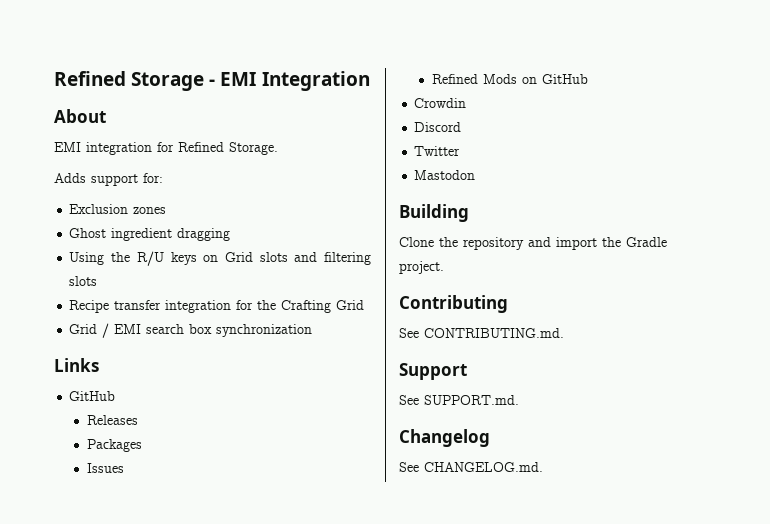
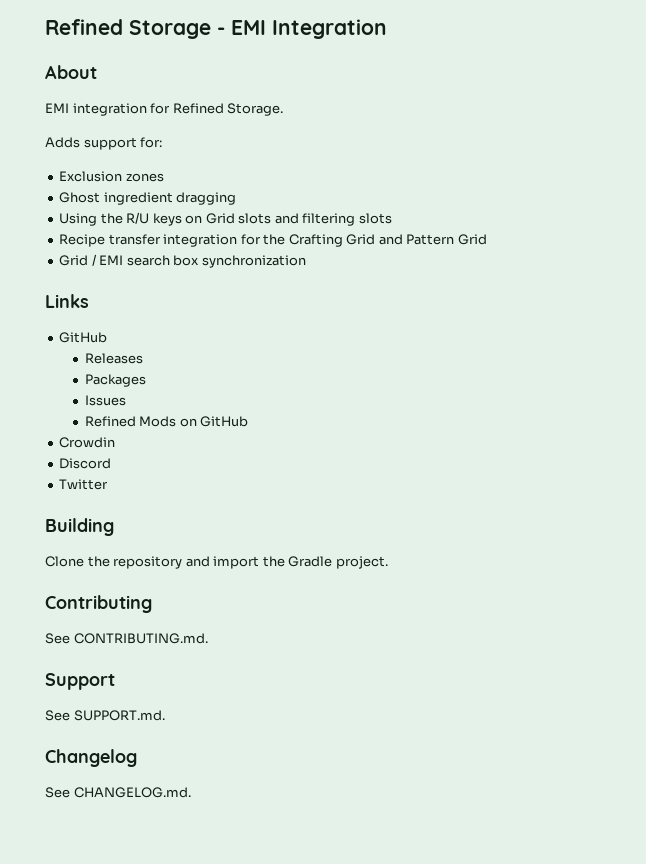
- Recipe transfer integration for the Crafting Grid
+ Recipe transfer integration for the Crafting Grid and Pattern Grid
- Mastodon

